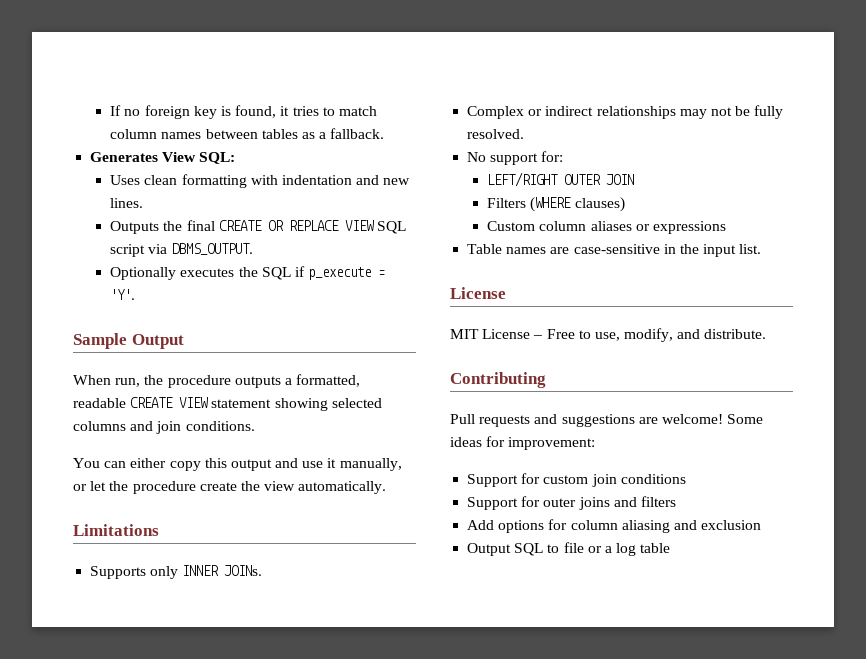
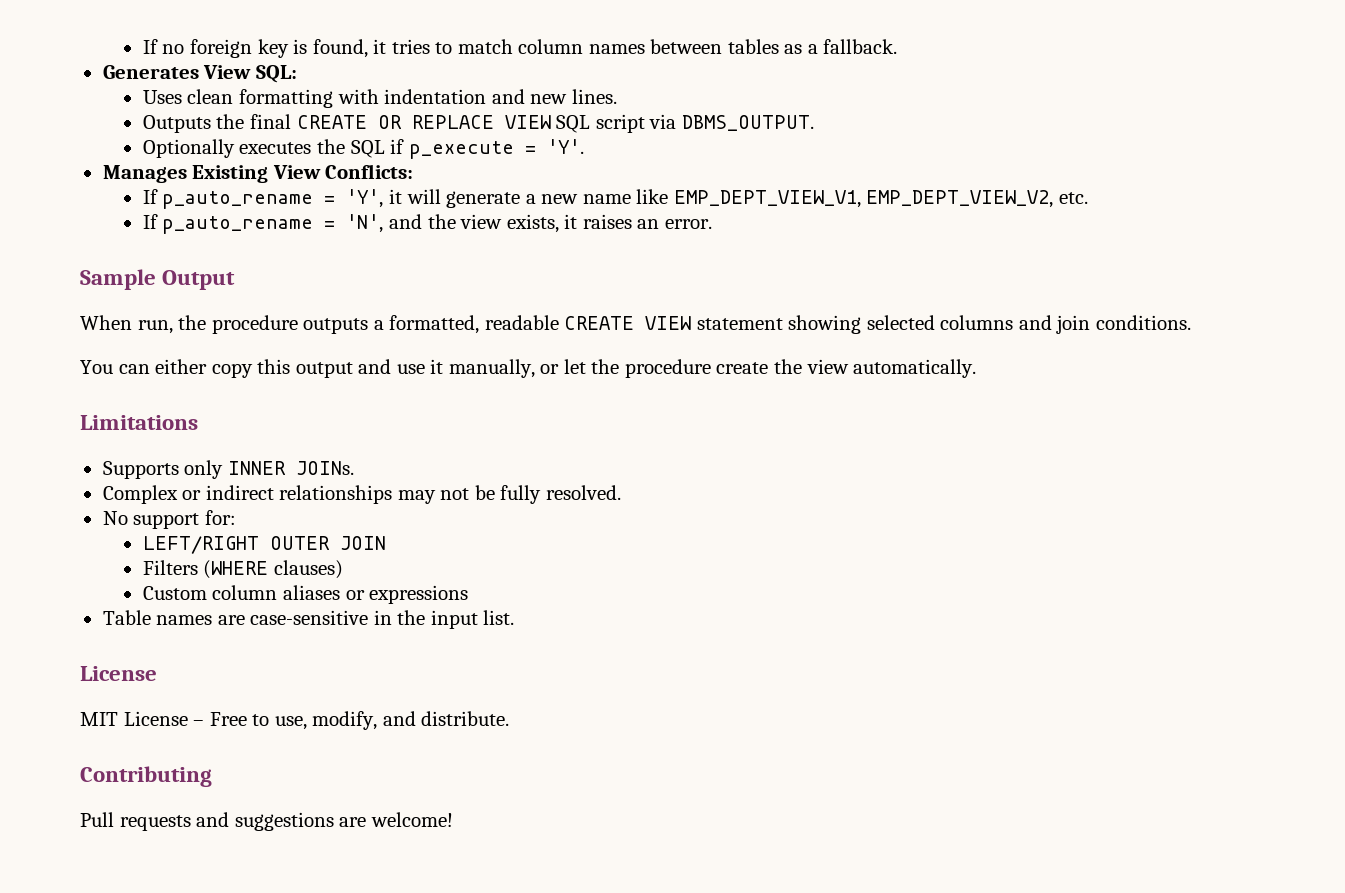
+ Manages Existing View Conflicts:
+ If p_auto_rename = 'Y', it will generate a new name like EMP_DEPT_VIEW_V1, EMP_DEPT_VIEW_V2, etc.
+ If p_auto_rename = 'N', and the view exists, it raises an error.
- Some ideas for improvement:
- Support for custom join conditions
- Support for outer joins and filters
- Add options for column aliasing and exclusion
- Output SQL to file or a log table

